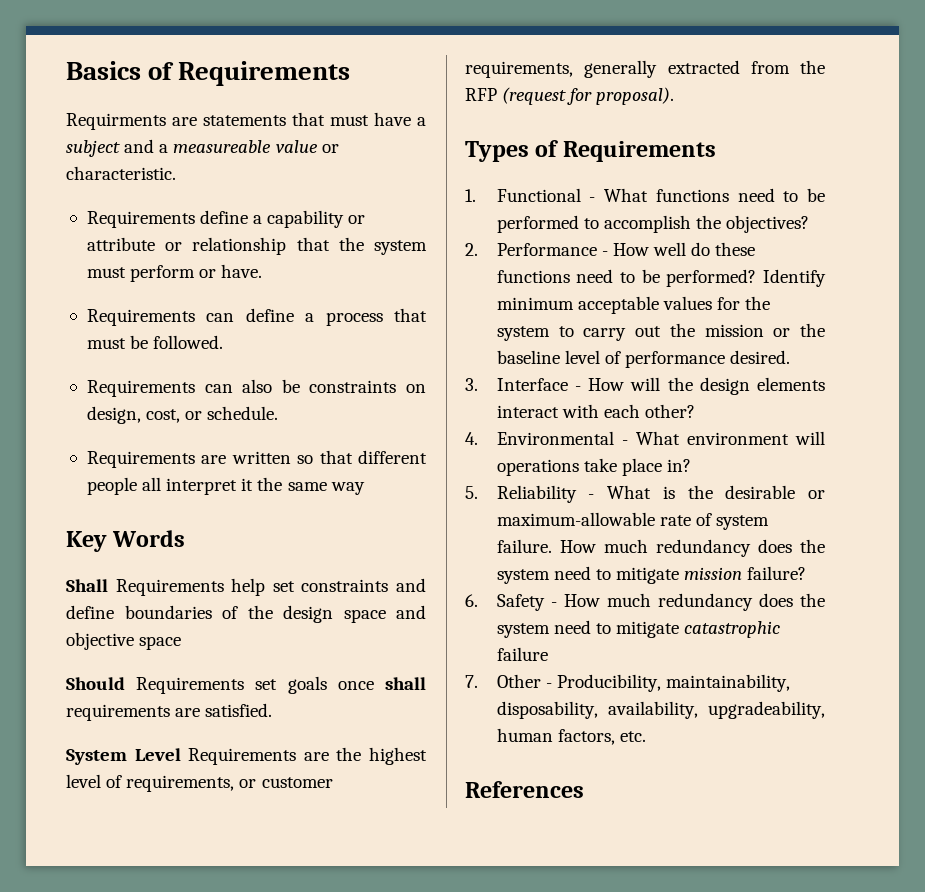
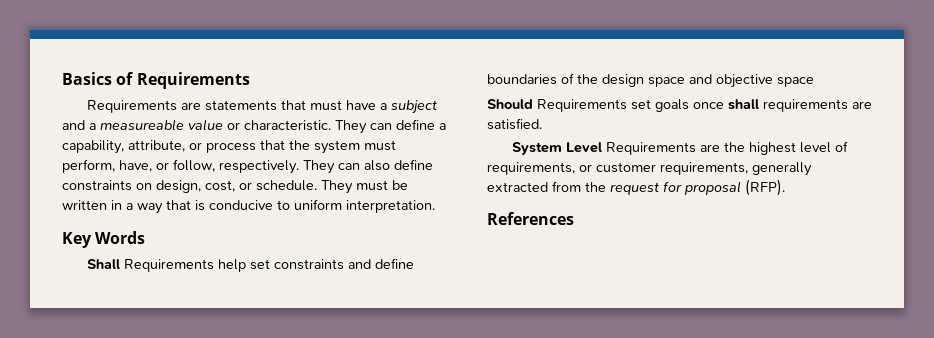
- Requirments are statements that must have a subject and a measureable value or characteristic.
- Requirements define a capability or attribute or relationship that the system must perform or have.
- Requirements can define a process that must be followed.
- Requirements can also be constraints on design, cost, or schedule.
- Requirements are written so that different people all interpret it the same way
+ Requirements are statements that must have a subject and a measureable value or characteristic. They can define a capability, attribute, or process that the system must perform, have, or follow, respectively. They can also define constraints on design, cost, or schedule. They must be written in a way that is conducive to uniform interpretation.
- System Level Requirements are the highest level of requirements, or customer requirements, generally extracted from the RFP (request for proposal).
- Types of Requirements
- 1. Functional - What functions need to be performed to accomplish the objectives?
- 2. Performance - How well do these functions need to be performed? Identify minimum acceptable values for the system to carry out the mission or the baseline level of performance desired.
- 3. Interface - How will the design elements interact with each other?
- 4. Environmental - What environment will operations take place in?
- 5. Reliability - What is the desirable or maximum-allowable rate of system failure. How much redundancy does the system need to mitigate mission failure?
- 6. Safety - How much redundancy does the system need to mitigate catastrophic failure
- 7. Other - Producibility, maintainability, disposability, availability, upgradeability, human factors, etc.
+ System Level Requirements are the highest level of requirements, or customer requirements, generally extracted from the request for proposal (RFP).

